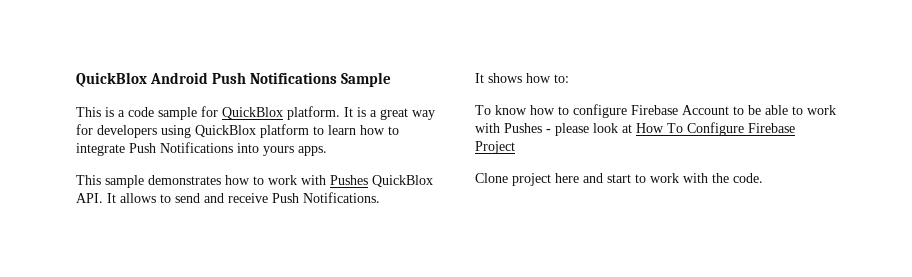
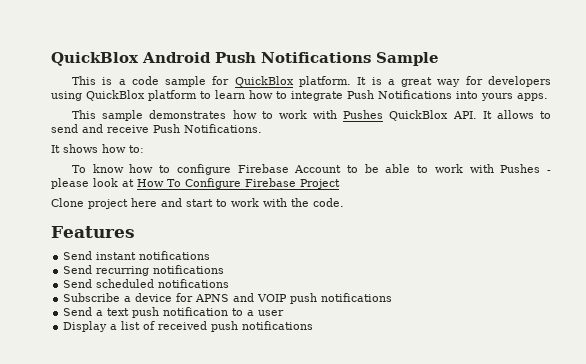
+ Features
+ Send instant notifications
+ Send recurring notifications
+ Send scheduled notifications
+ Subscribe a device for APNS and VOIP push notifications
+ Send a text push notification to a user
+ Display a list of received push notifications

